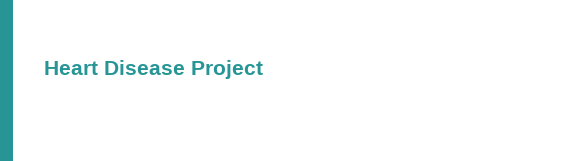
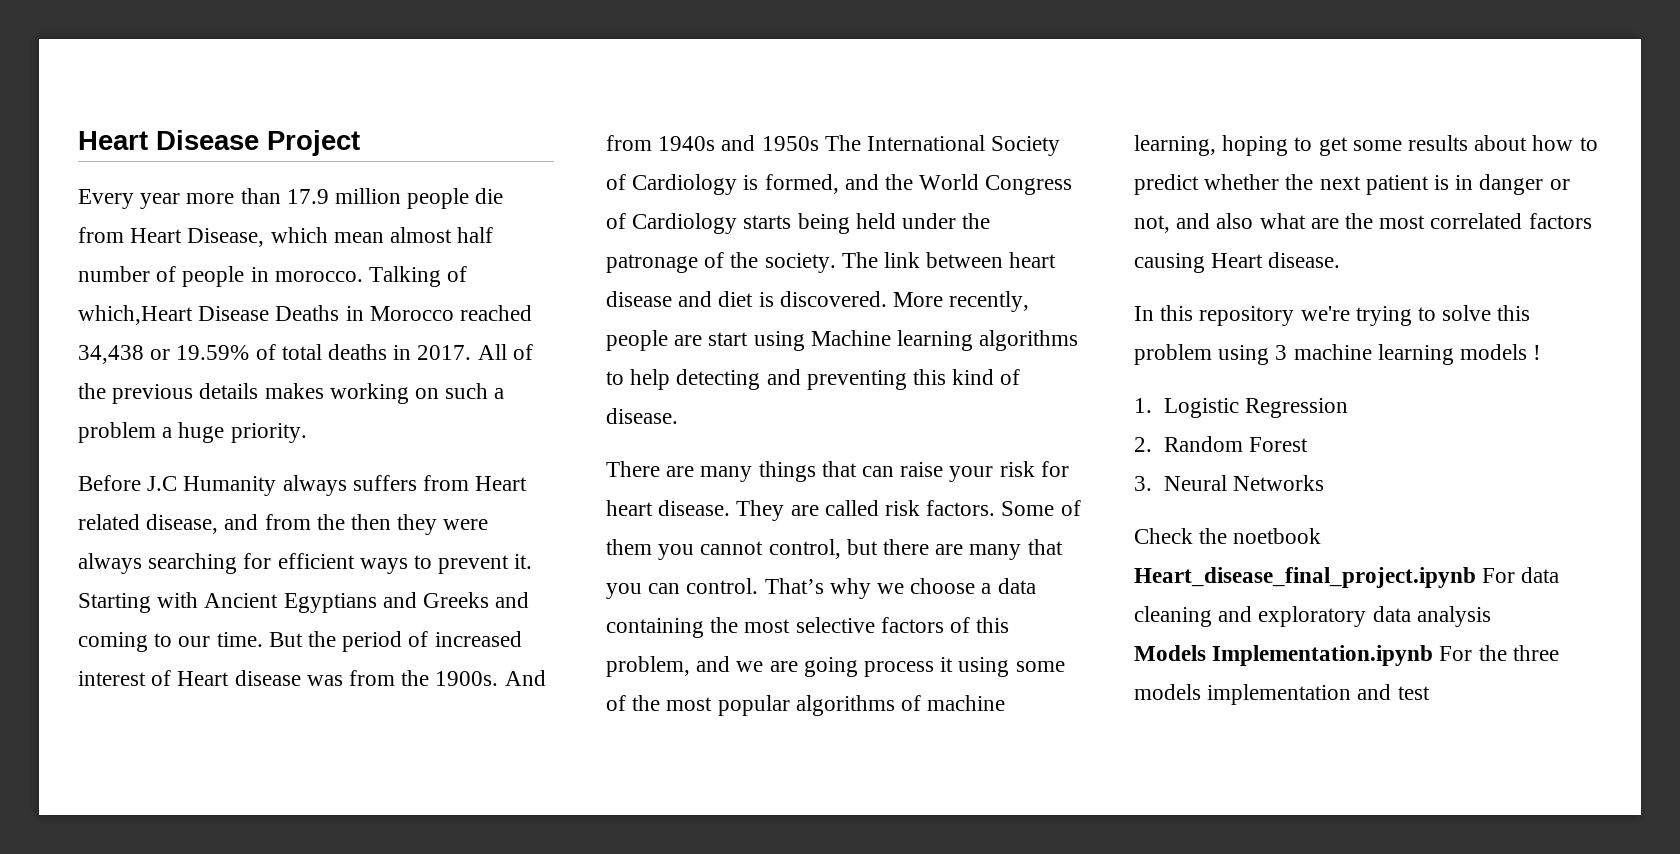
+ Every year more than 17.9 million people die from Heart Disease, which mean almost half number of people in morocco. Talking of which,Heart Disease Deaths in Morocco reached 34,438 or 19.59% of total deaths in 2017. All of the previous details makes working on such a problem a huge priority.
+ Before J.C Humanity always suffers from Heart related disease, and from the then they were always searching for efficient ways to prevent it. Starting with Ancient Egyptians and Greeks and coming to our time. But the period of increased interest of Heart disease was from the 1900s. And from 1940s and 1950s The International Society of Cardiology is formed, and the World Congress of Cardiology starts being held under the patronage of the society. The link between heart disease and diet is discovered. More recently, people are start using Machine learning algorithms to help detecting and preventing this kind of disease.
+ There are many things that can raise your risk for heart disease. They are called risk factors. Some of them you cannot control, but there are many that you can control. That’s why we choose a data containing the most selective factors of this problem, and we are going process it using some of the most popular algorithms of machine learning, hoping to get some results about how to predict whether the next patient is in danger or not, and also what are the most correlated factors causing Heart disease.
+ In this repository we're trying to solve this problem using 3 machine learning models !
+ 1. Logistic Regression
+ 2. Random Forest
+ 3. Neural Networks
+ Check the noetbook Heart_disease_final_project.ipynb For data cleaning and exploratory data analysis
+ Models Implementation.ipynb For the three models implementation and test

